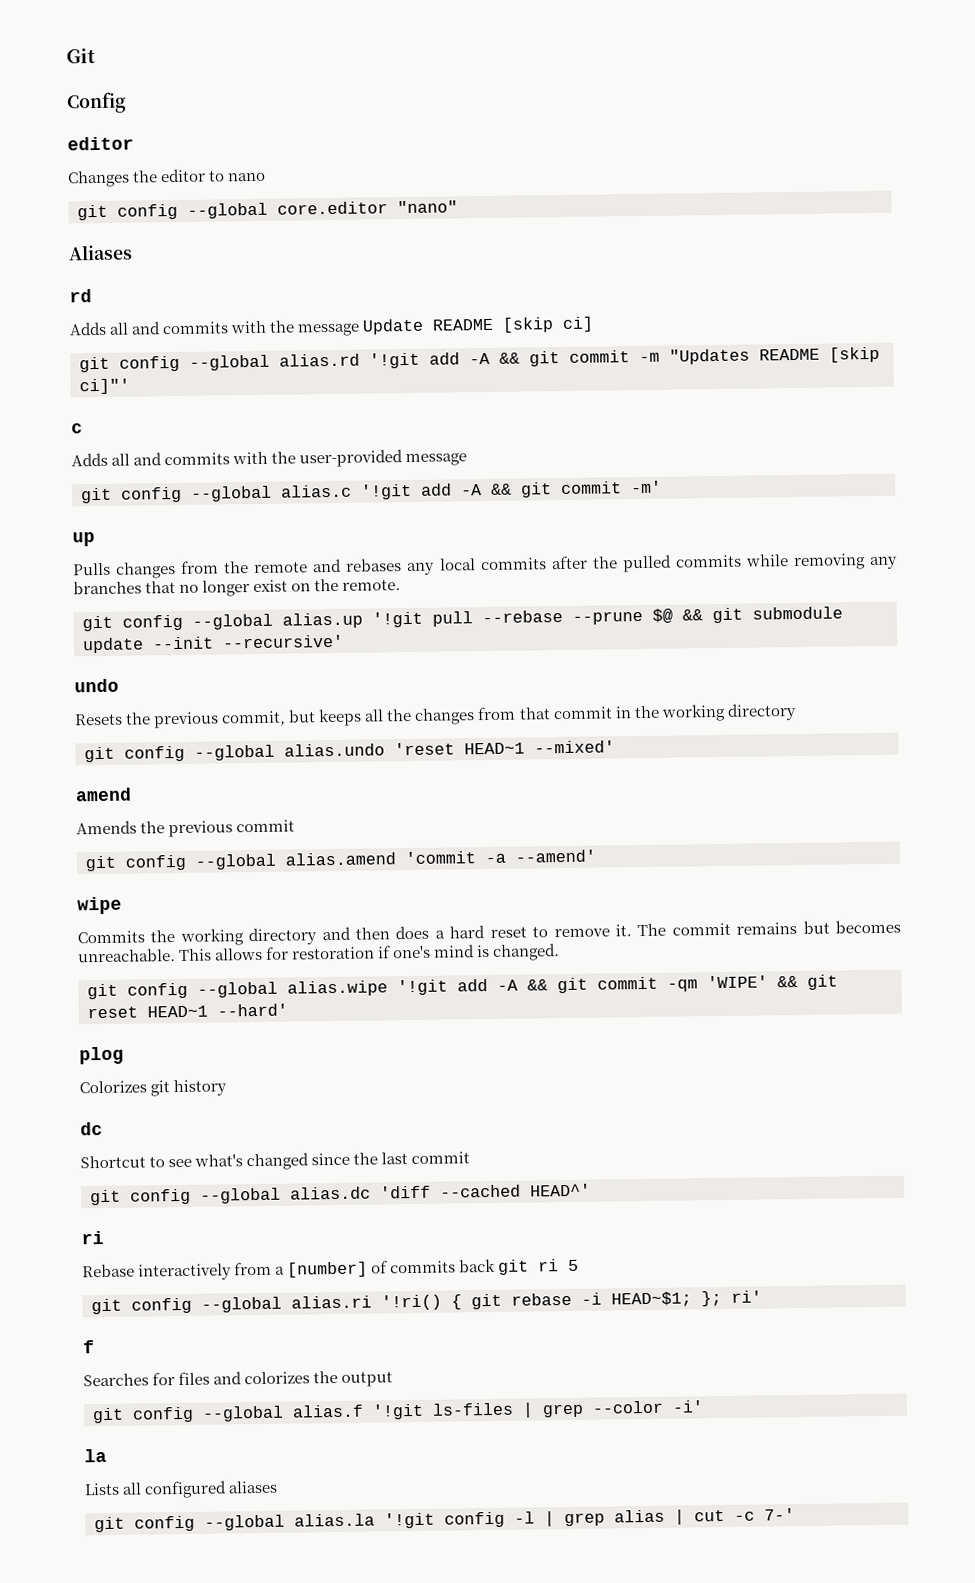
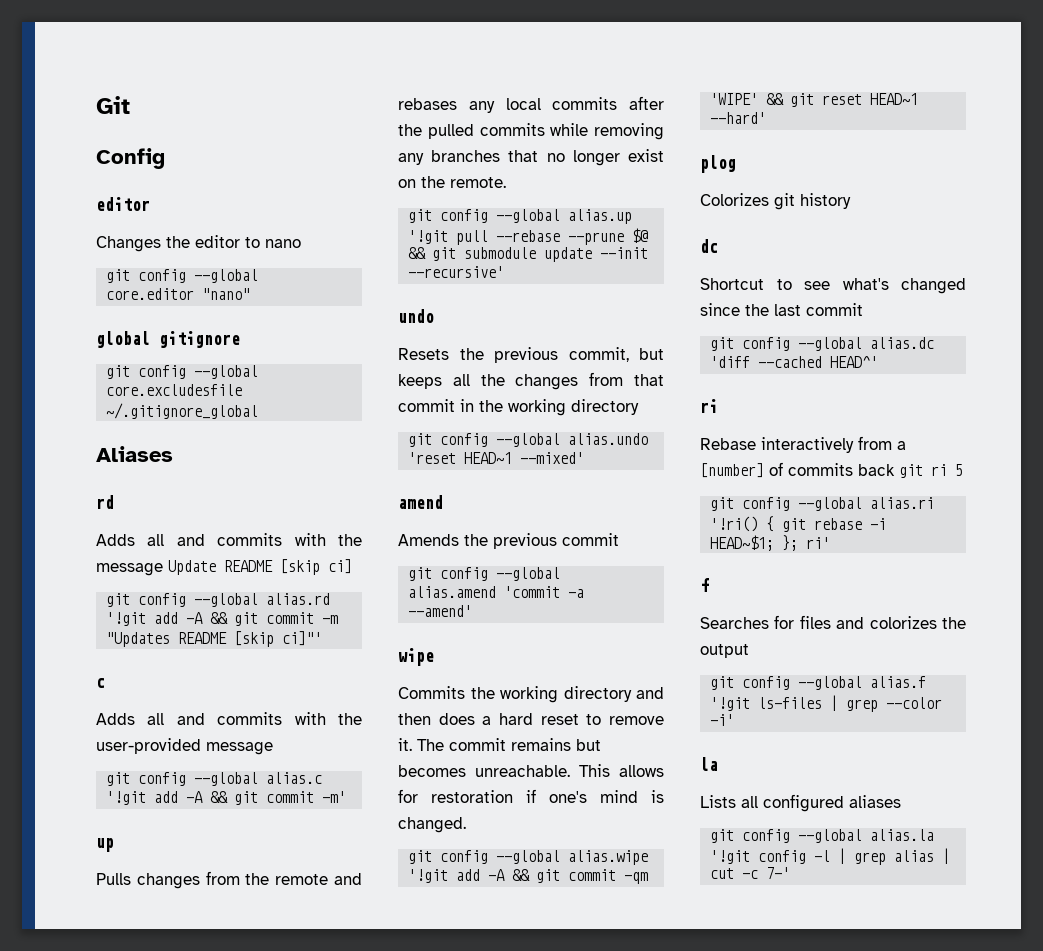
+ global gitignore
+ git config --global core.excludesfile ~/.gitignore_global

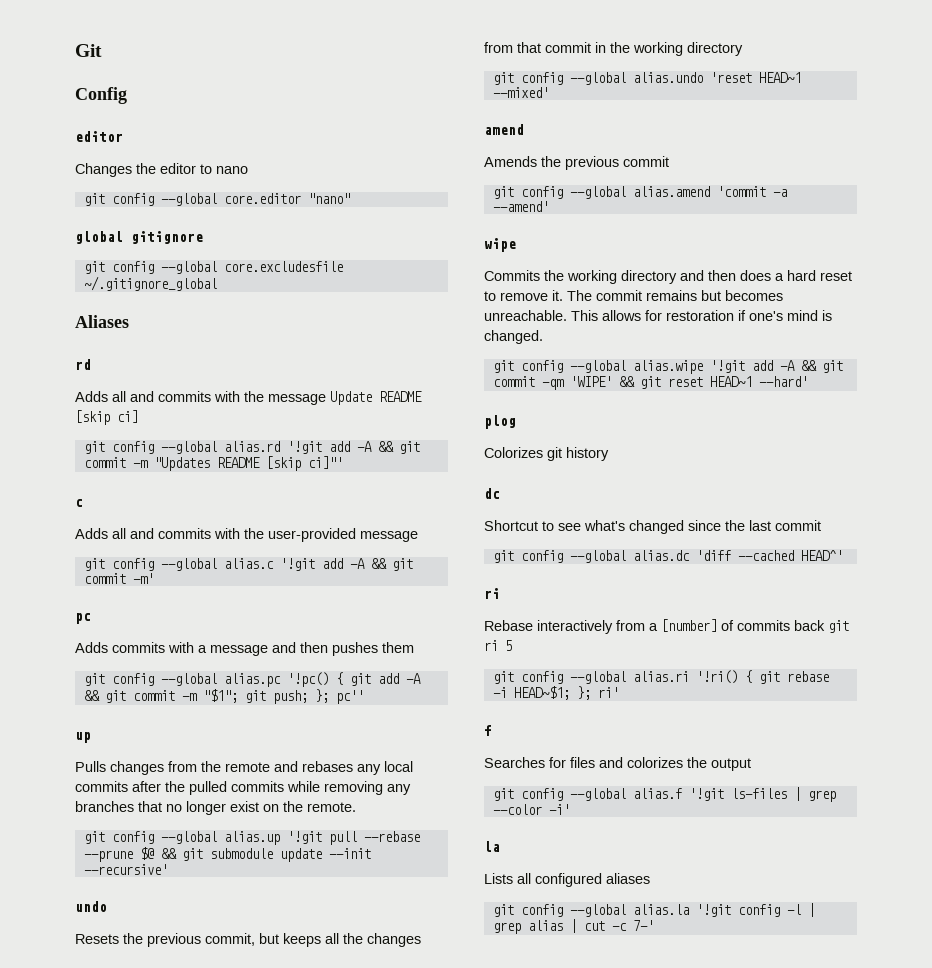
+ pc
+ Adds commits with a message and then pushes them
+ git config --global alias.pc '!pc() { git add -A && git commit -m "$1"; git push; }; pc''

